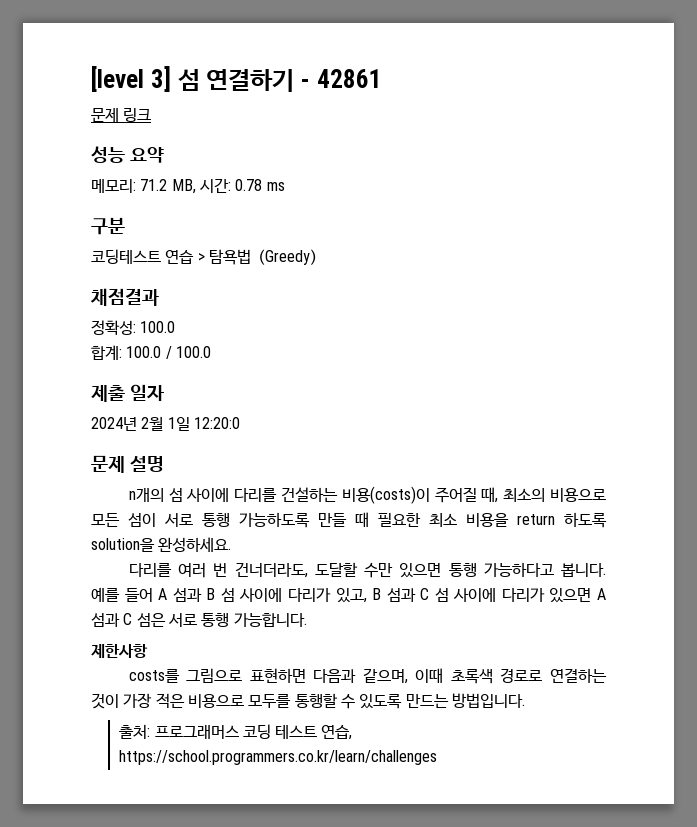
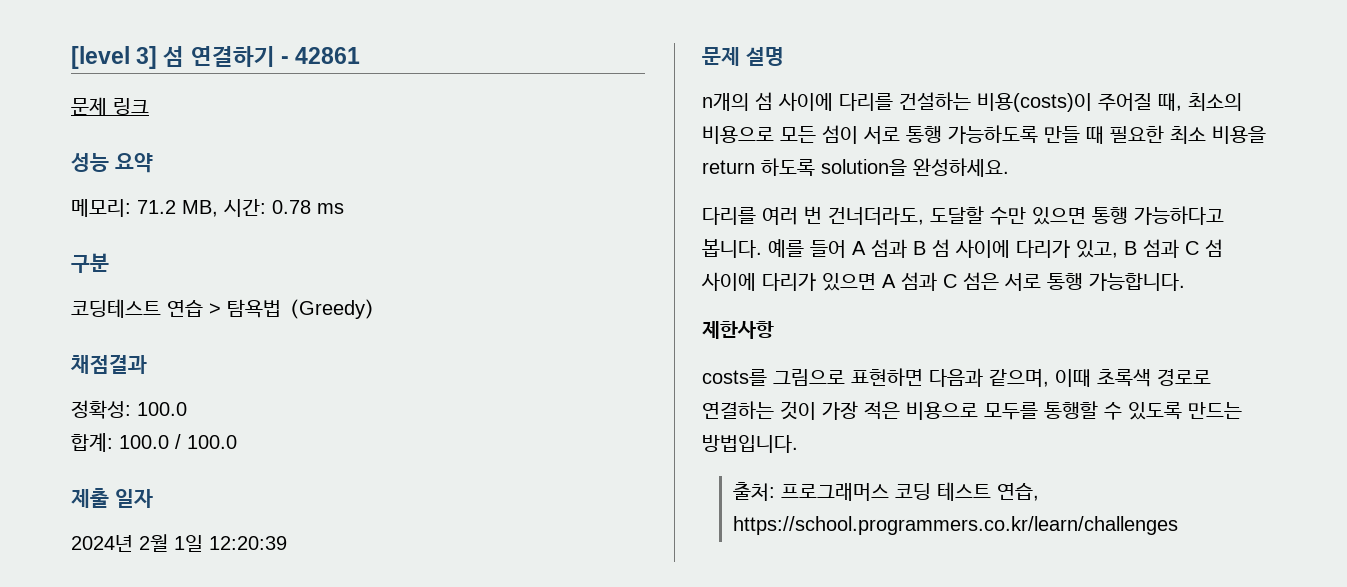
- 2024년 2월 1일 12:20:0
+ 2024년 2월 1일 12:20:39

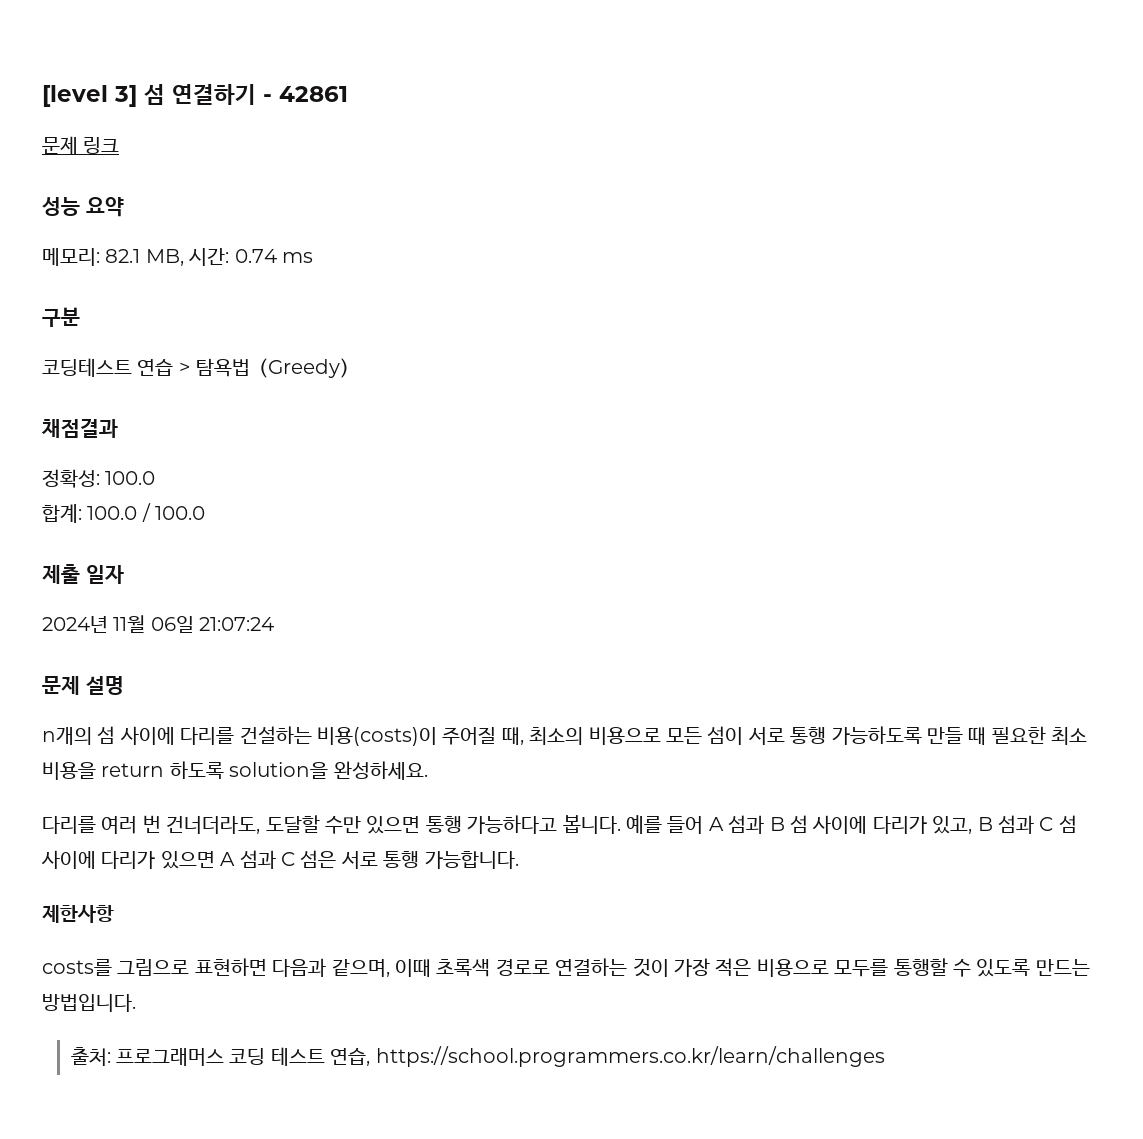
- 메모리: 71.2 MB, 시간: 0.78 ms
+ 메모리: 82.1 MB, 시간: 0.74 ms
- 2024년 2월 1일 12:20:39
+ 2024년 11월 06일 21:07:24

